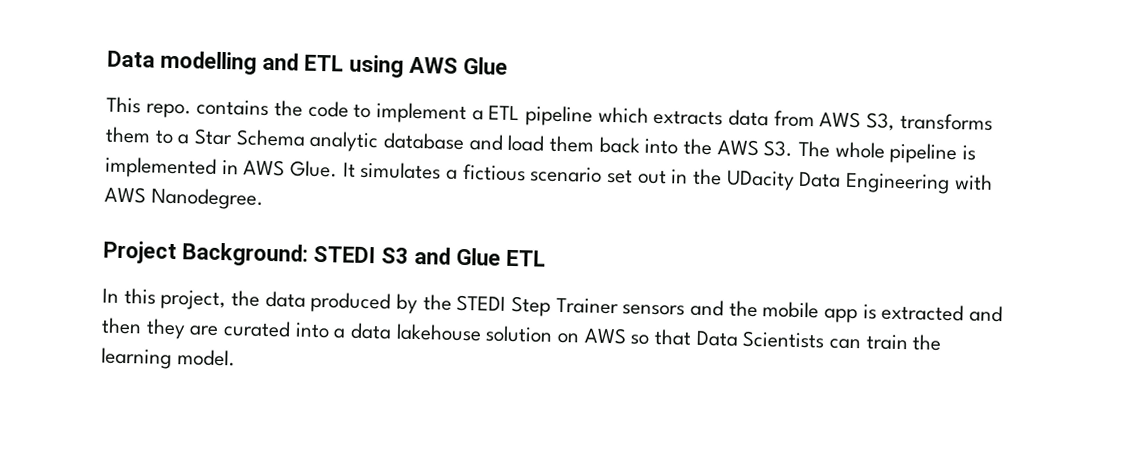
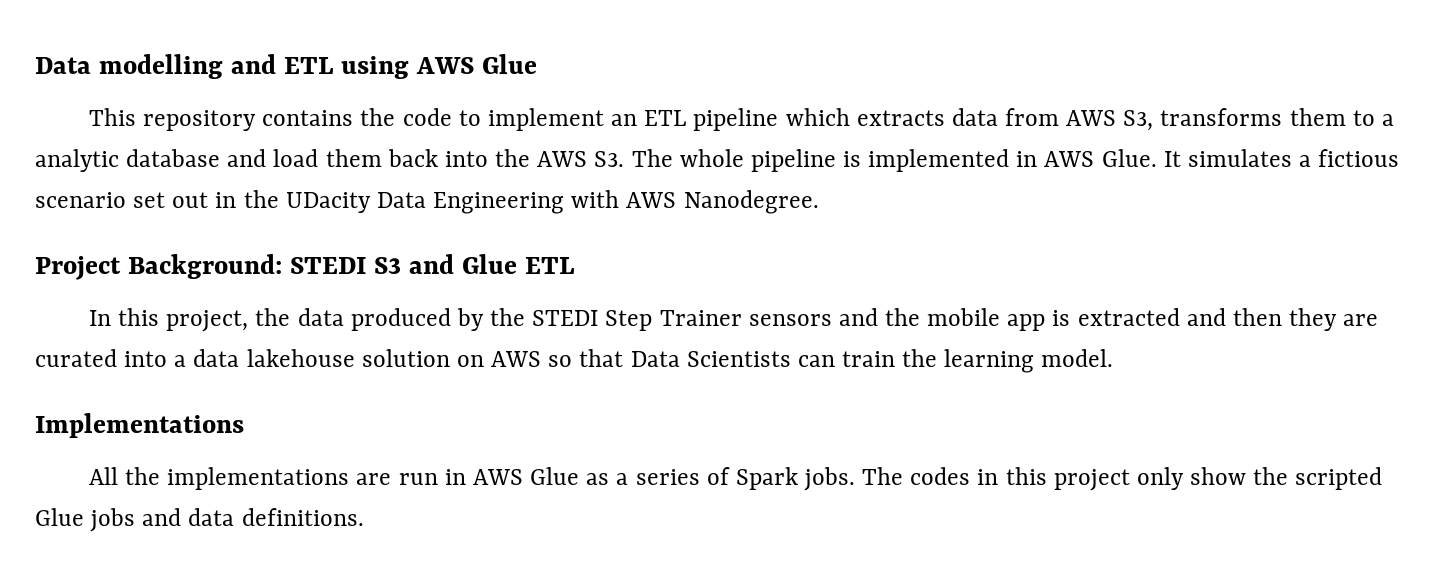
- This repo. contains the code to implement a ETL pipeline which extracts data from AWS S3, transforms them to a Star Schema analytic database and load them back into the AWS S3. The whole pipeline is implemented in AWS Glue.
+ This repository contains the code to implement an ETL pipeline which extracts data from AWS S3, transforms them to a analytic database and load them back into the AWS S3. The whole pipeline is implemented in AWS Glue.
+ Implementations
+ All the implementations are run in AWS Glue as a series of Spark jobs. The codes in this project only show the scripted Glue jobs and data definitions.

